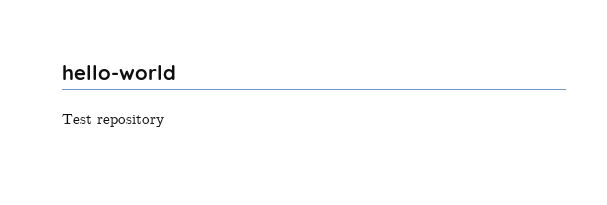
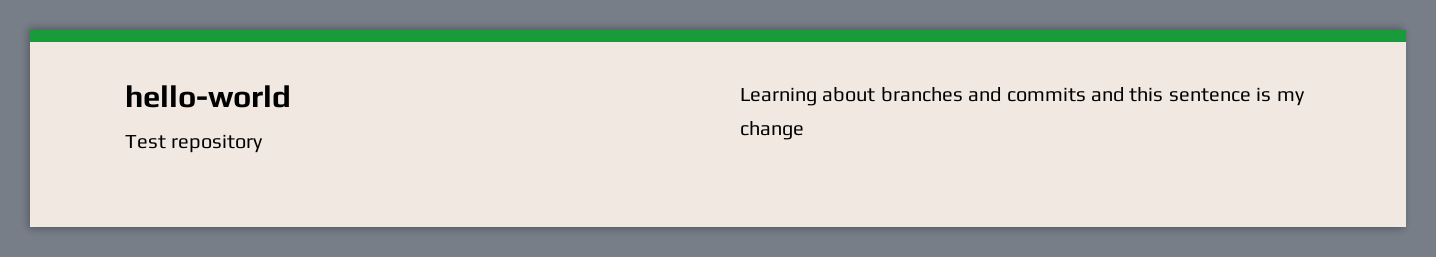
+ Learning about branches and commits and this sentence is my change

